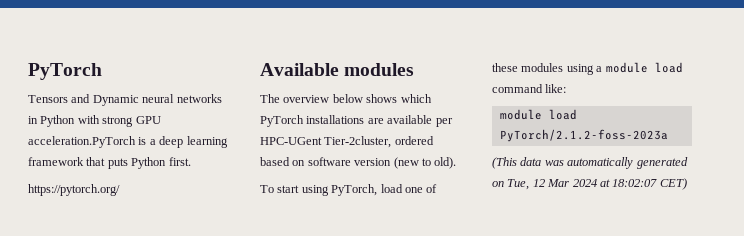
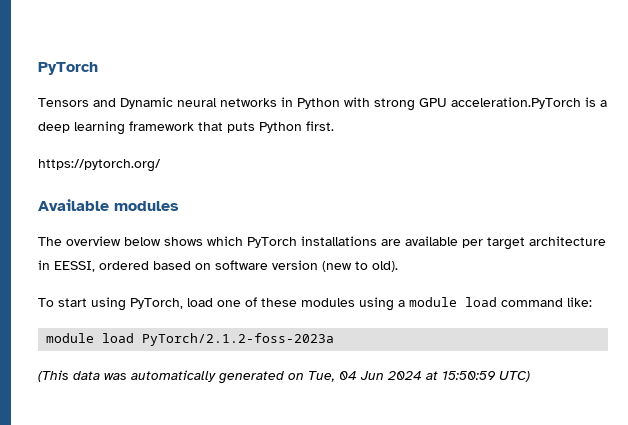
- The overview below shows which PyTorch installations are available per HPC-UGent Tier-2cluster, ordered based on software version (new to old).
+ The overview below shows which PyTorch installations are available per target architecture in EESSI, ordered based on software version (new to old).
- (This data was automatically generated on Tue, 12 Mar 2024 at 18:02:07 CET)
+ (This data was automatically generated on Tue, 04 Jun 2024 at 15:50:59 UTC)

